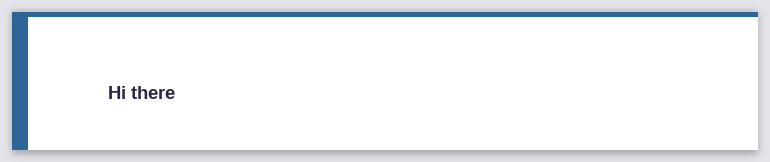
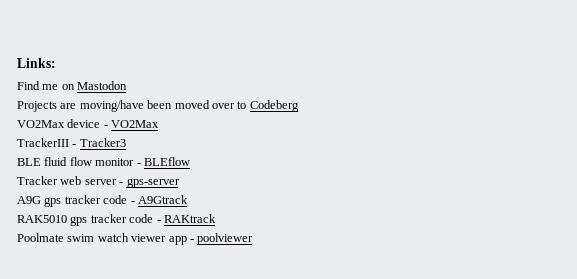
- Hi there
+ Links:
+ Find me on Mastodon
+ Projects are moving/have been moved over to Codeberg
+ VO2Max device - VO2Max
+ TrackerIII - Tracker3
+ BLE fluid flow monitor - BLEflow
+ Tracker web server - gps-server
+ A9G gps tracker code - A9Gtrack
+ RAK5010 gps tracker code - RAKtrack
+ Poolmate swim watch viewer app - poolviewer

